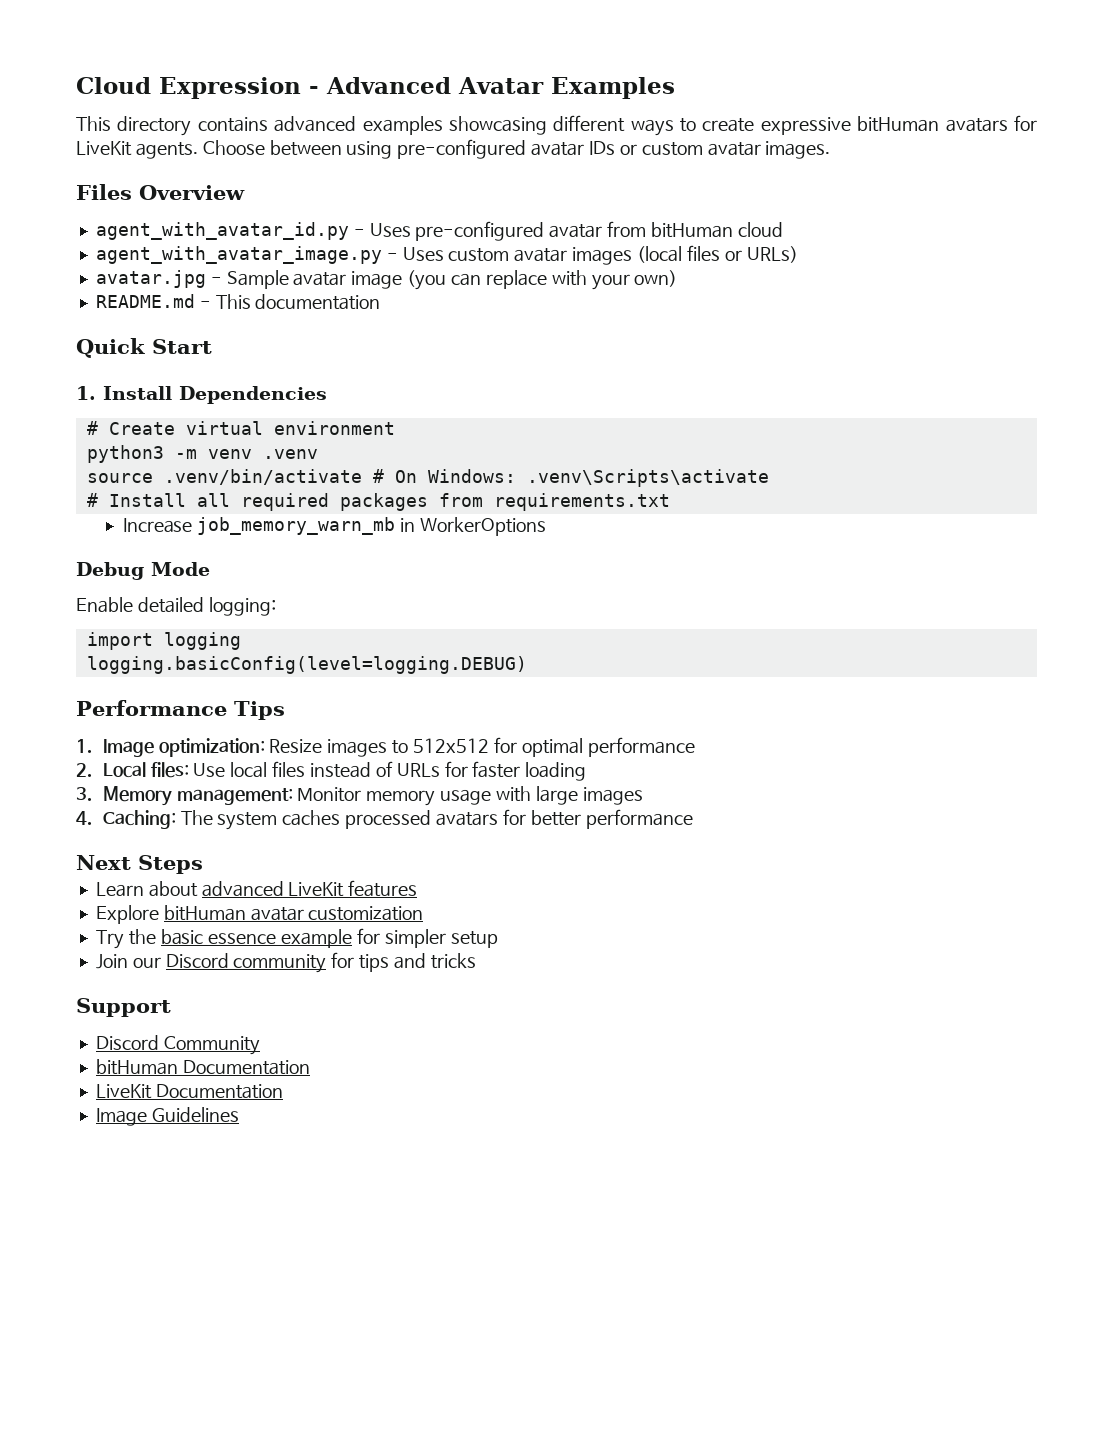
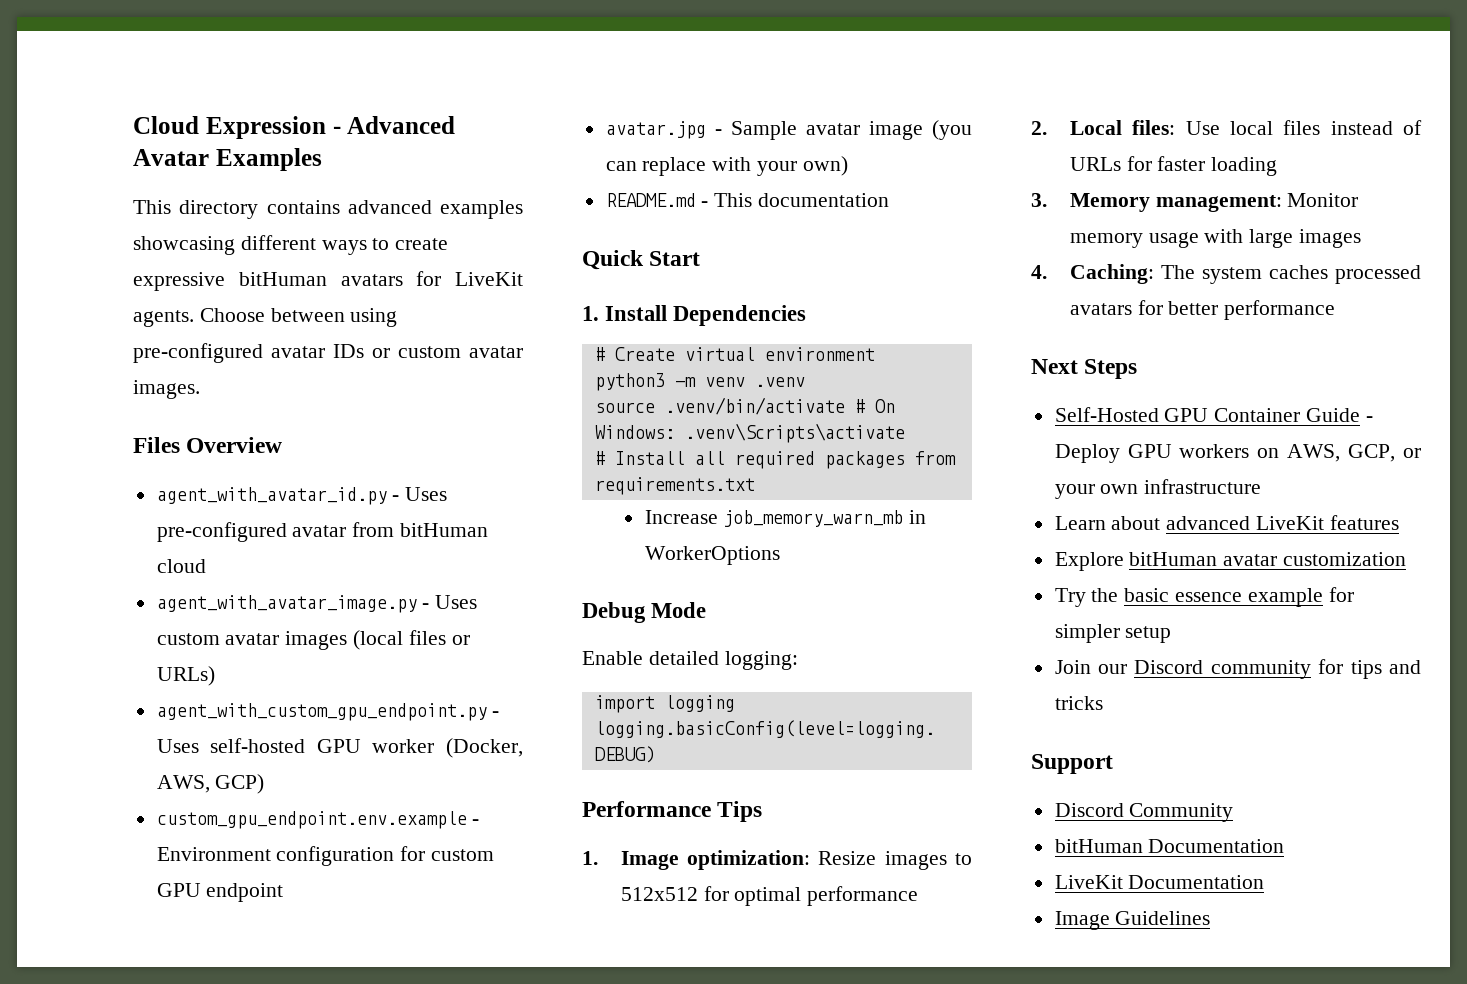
+ agent_with_custom_gpu_endpoint.py - Uses self-hosted GPU worker (Docker, AWS, GCP)
+ custom_gpu_endpoint.env.example - Environment configuration for custom GPU endpoint
+ Self-Hosted GPU Container Guide - Deploy GPU workers on AWS, GCP, or your own infrastructure

